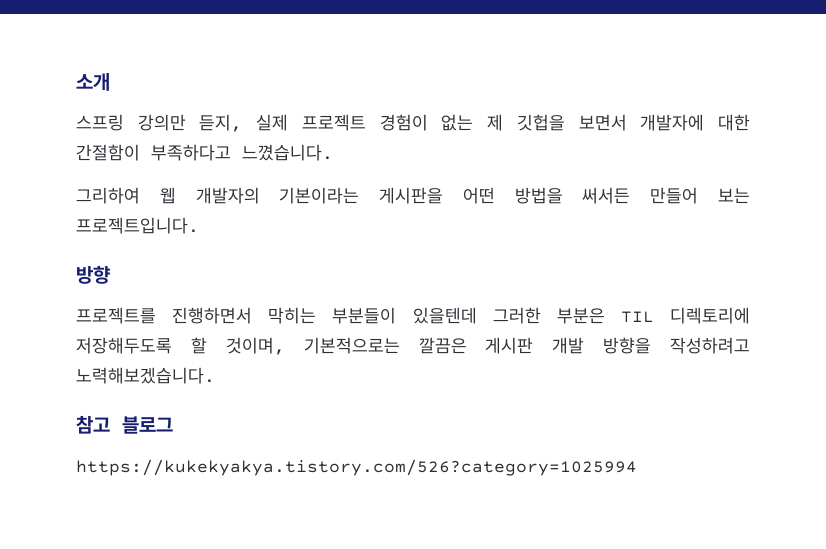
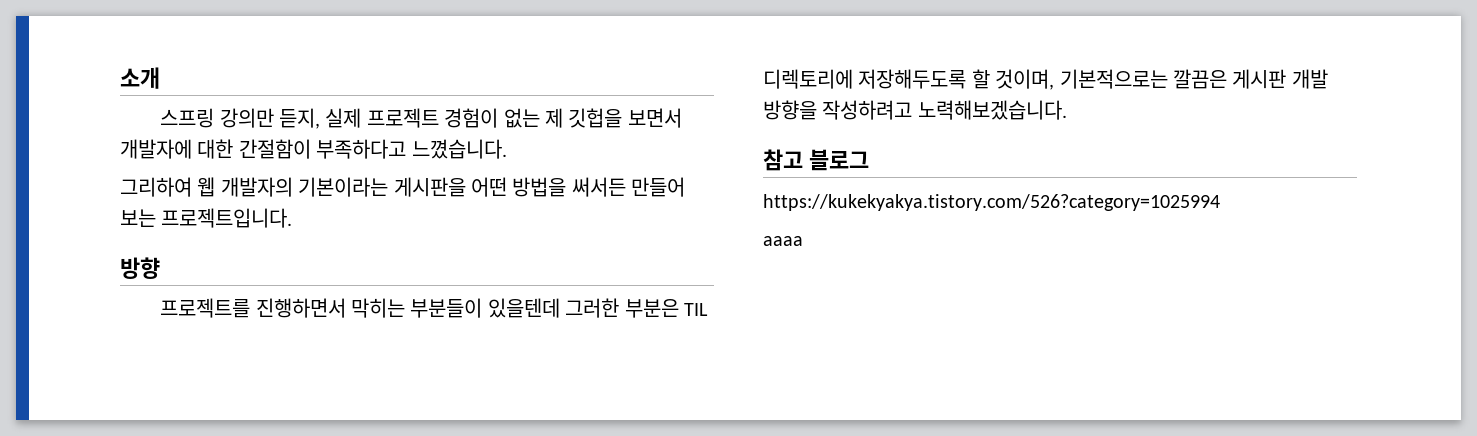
+ aaaa

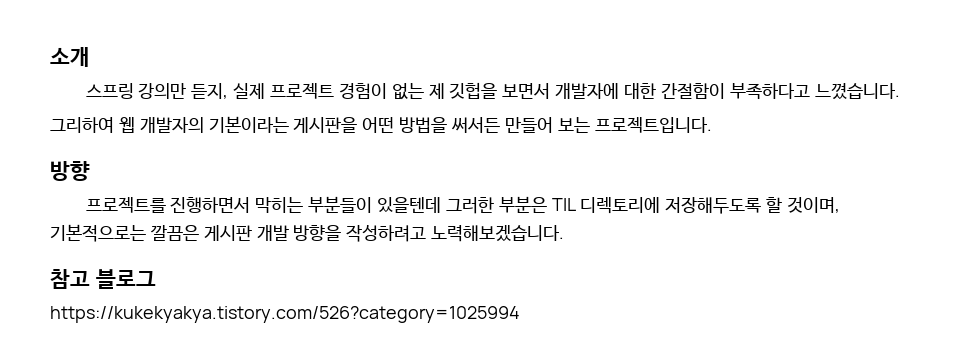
- aaaa

